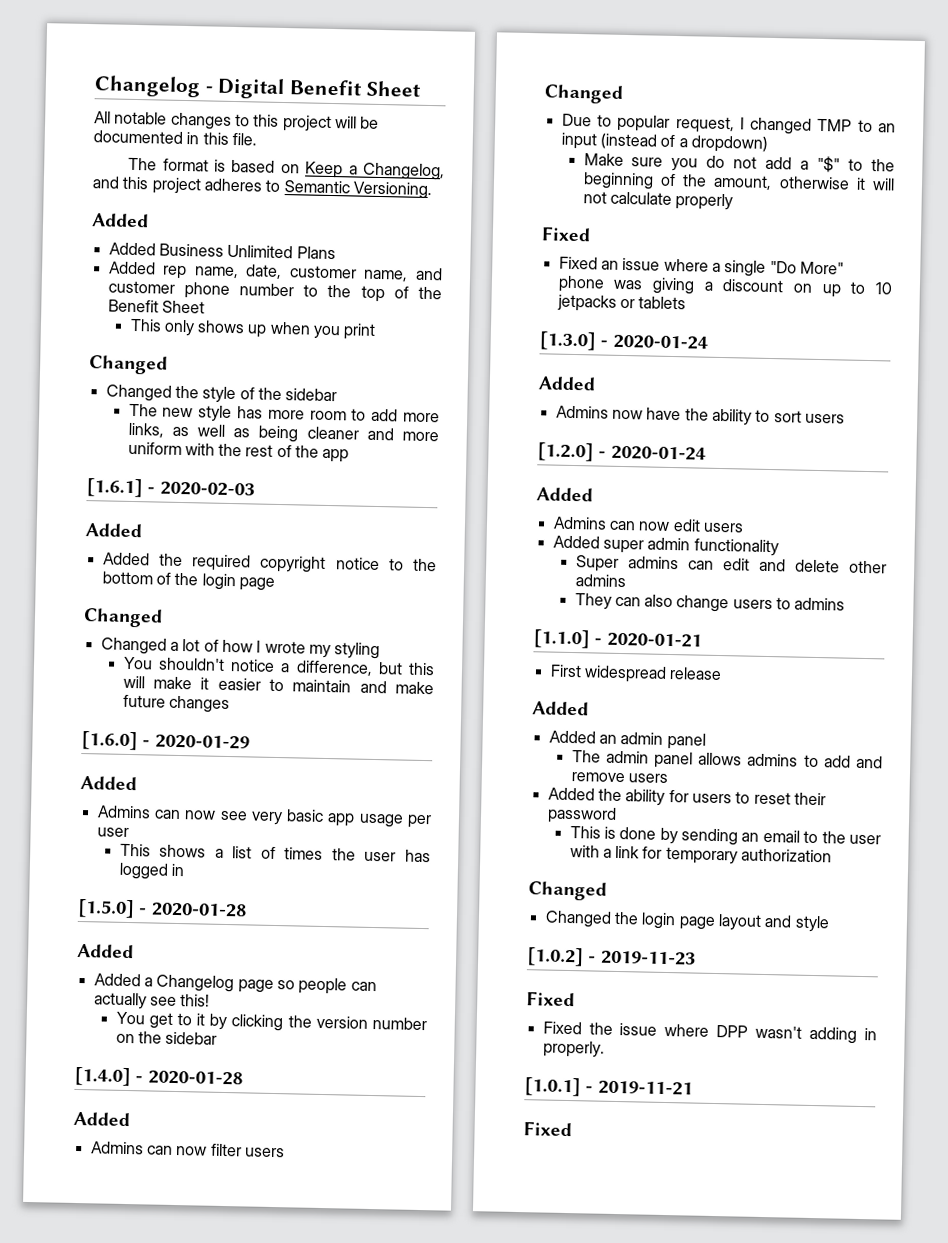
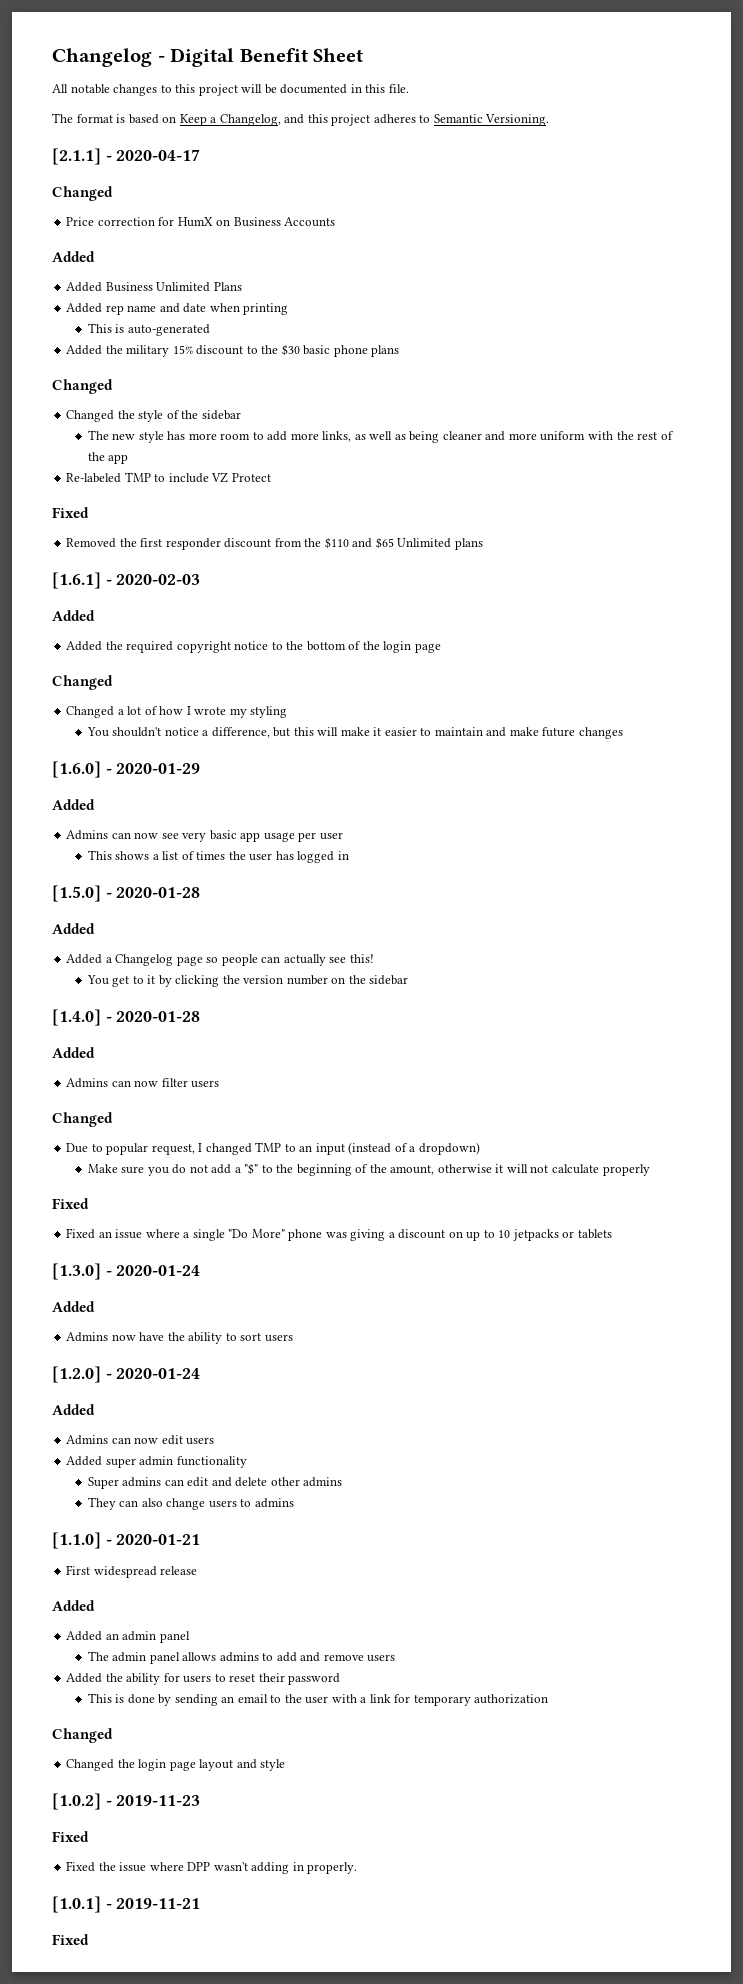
+ [2.1.1] - 2020-04-17
+ Changed
+ Price correction for HumX on Business Accounts
- Added rep name, date, customer name, and customer phone number to the top of the Benefit Sheet
- This only shows up when you print
+ Added rep name and date when printing
+ This is auto-generated
+ Added the military 15% discount to the $30 basic phone plans
+ Re-labeled TMP to include VZ Protect
+ Fixed
+ Removed the first responder discount from the $110 and $65 Unlimited plans

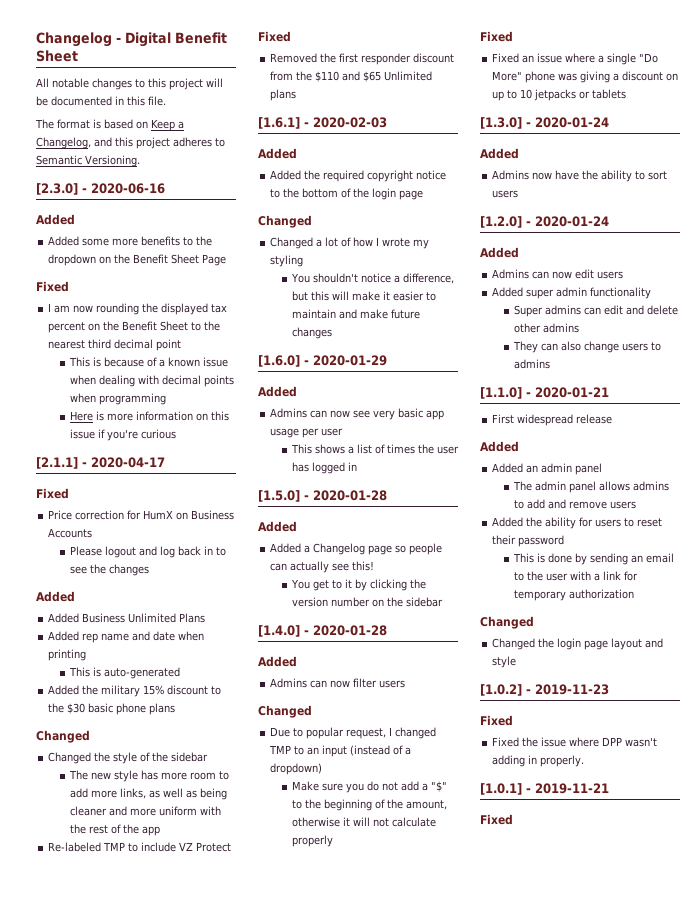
+ [2.3.0] - 2020-06-16
+ Added
+ Added some more benefits to the dropdown on the Benefit Sheet Page
+ Fixed
+ I am now rounding the displayed tax percent on the Benefit Sheet to the nearest third decimal point
+ This is because of a known issue when dealing with decimal points when programming
+ Here is more information on this issue if you're curious
  [2.1.1] - 2020-04-17
- Changed
+ Fixed
+ Please logout and log back in to see the changes

